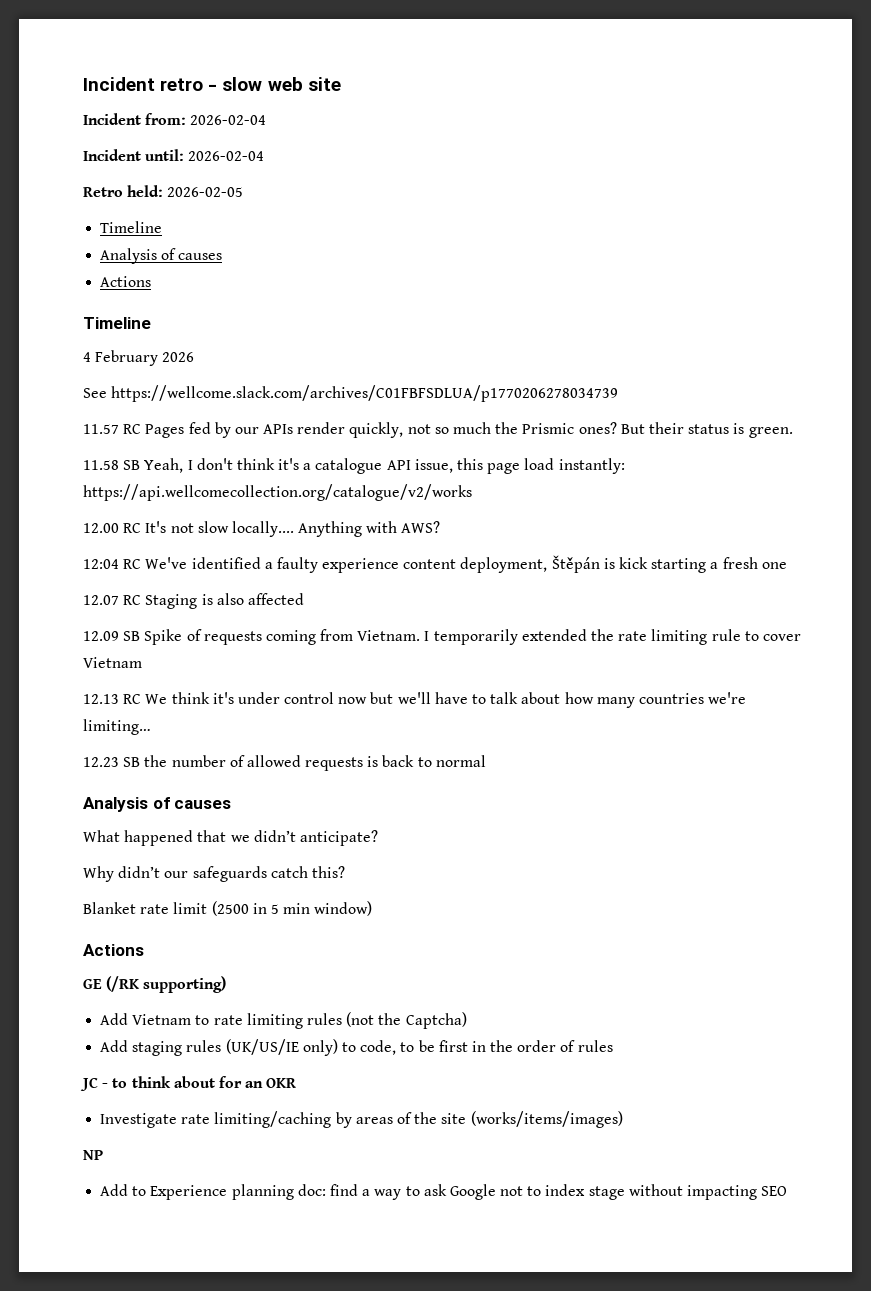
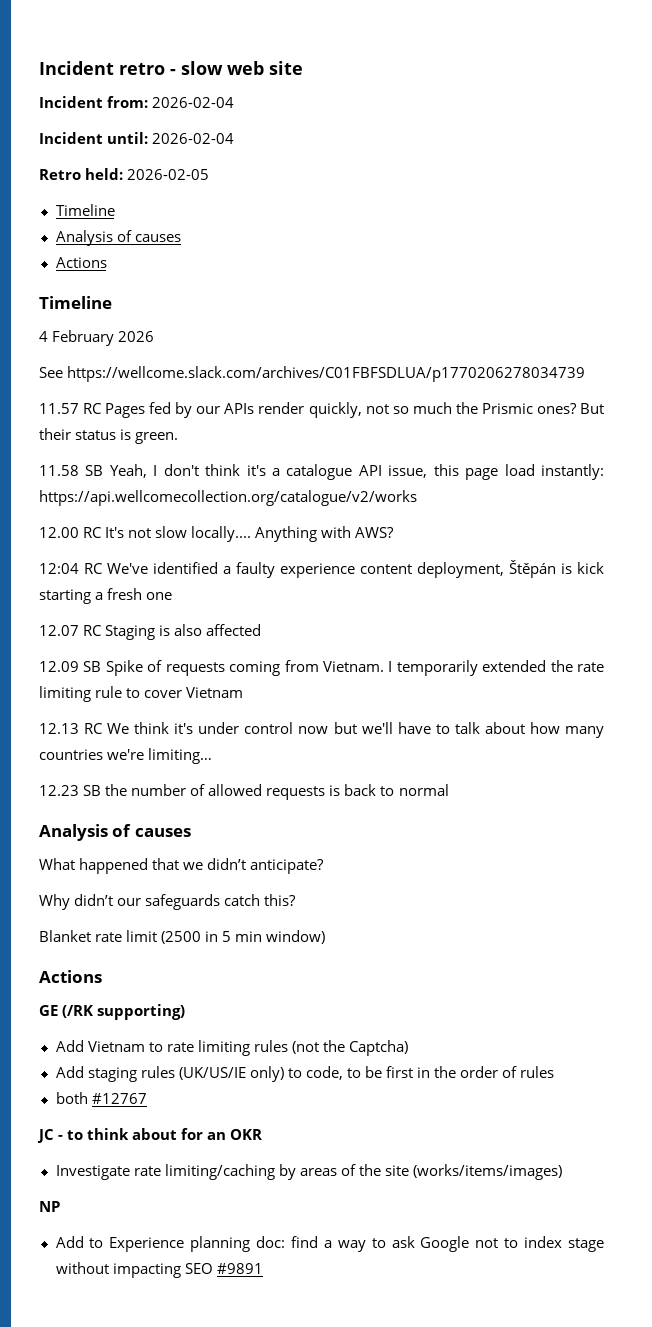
+ both #12767
- Add to Experience planning doc: find a way to ask Google not to index stage without impacting SEO
+ Add to Experience planning doc: find a way to ask Google not to index stage without impacting SEO #9891

